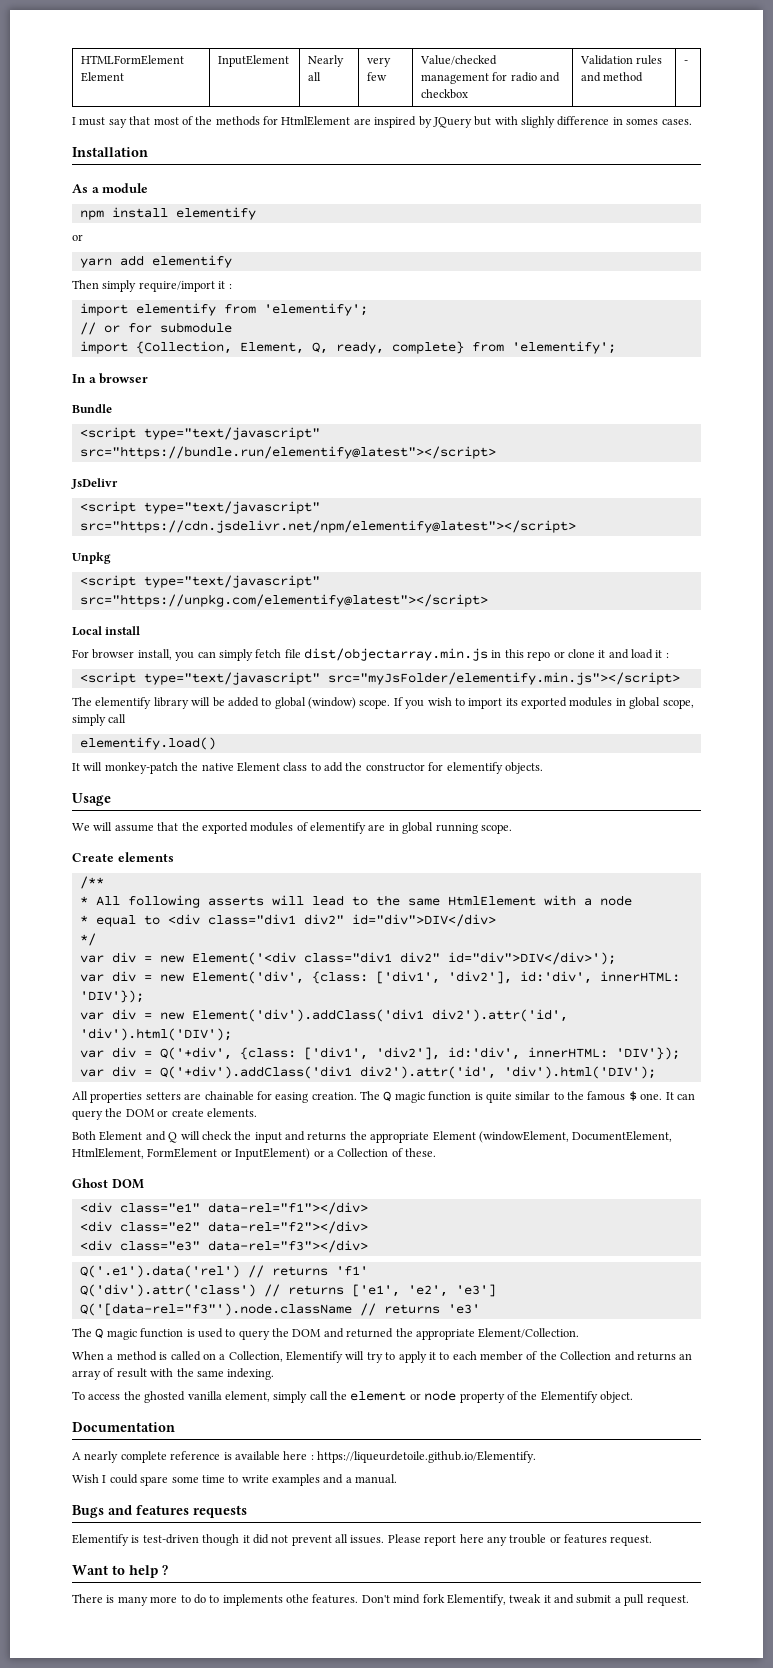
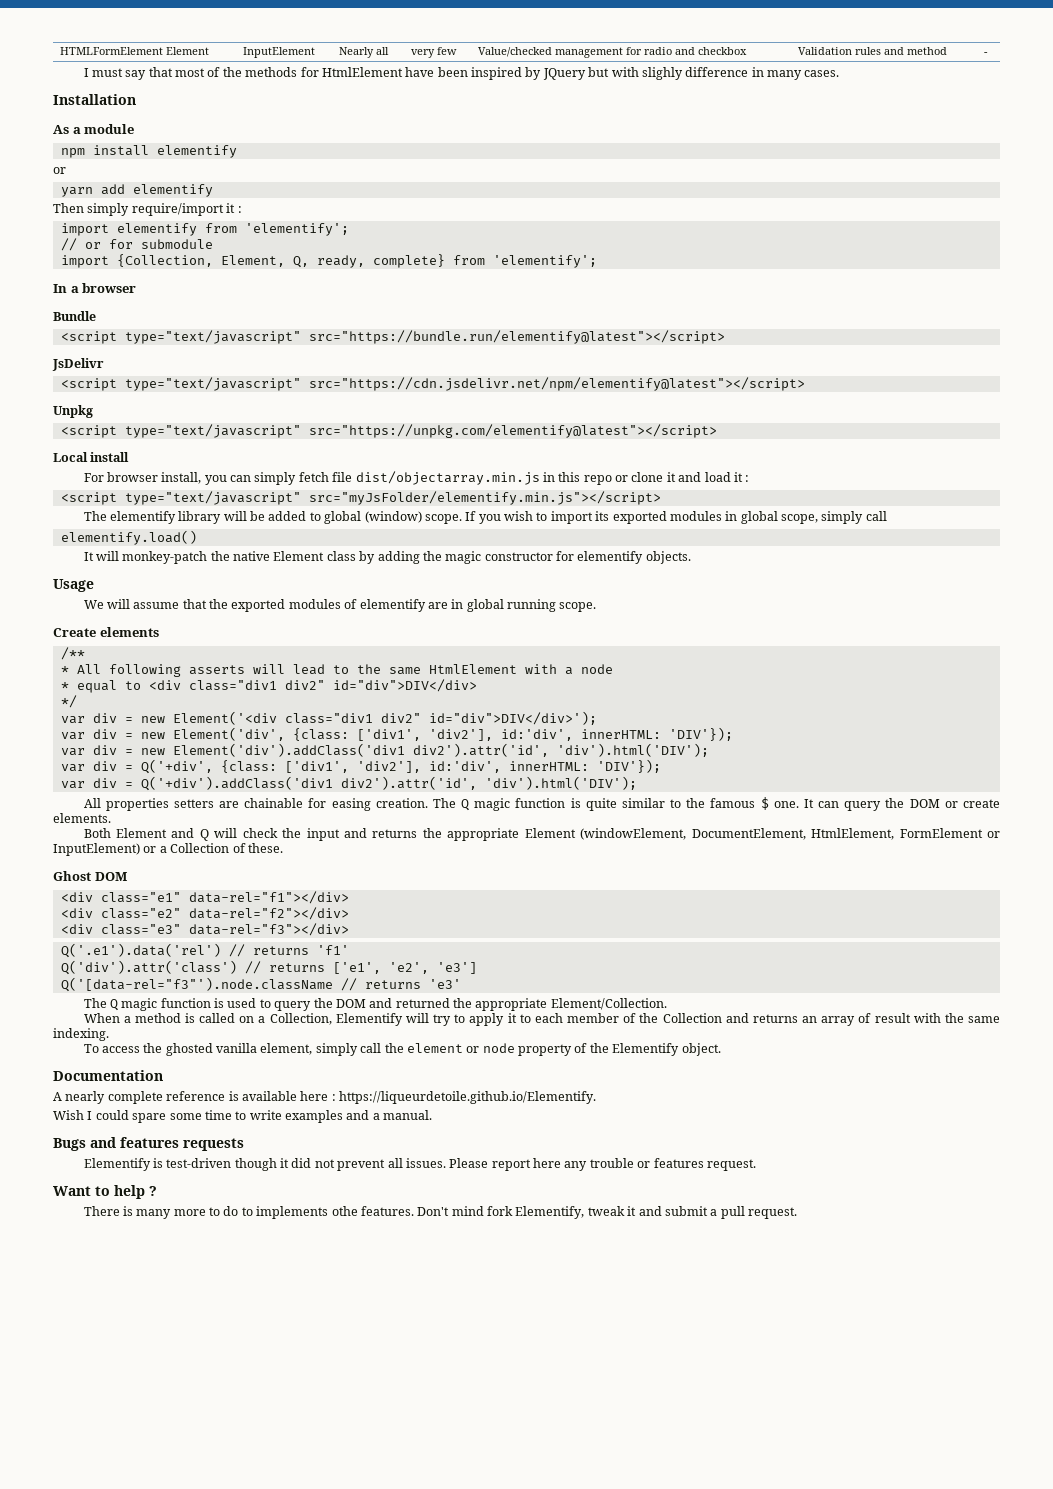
- I must say that most of the methods for HtmlElement are inspired by JQuery but with slighly difference in somes cases.
+ I must say that most of the methods for HtmlElement have been inspired by JQuery but with slighly difference in many cases.
- It will monkey-patch the native Element class to add the constructor for elementify objects.
+ It will monkey-patch the native Element class by adding the magic constructor for elementify objects.

